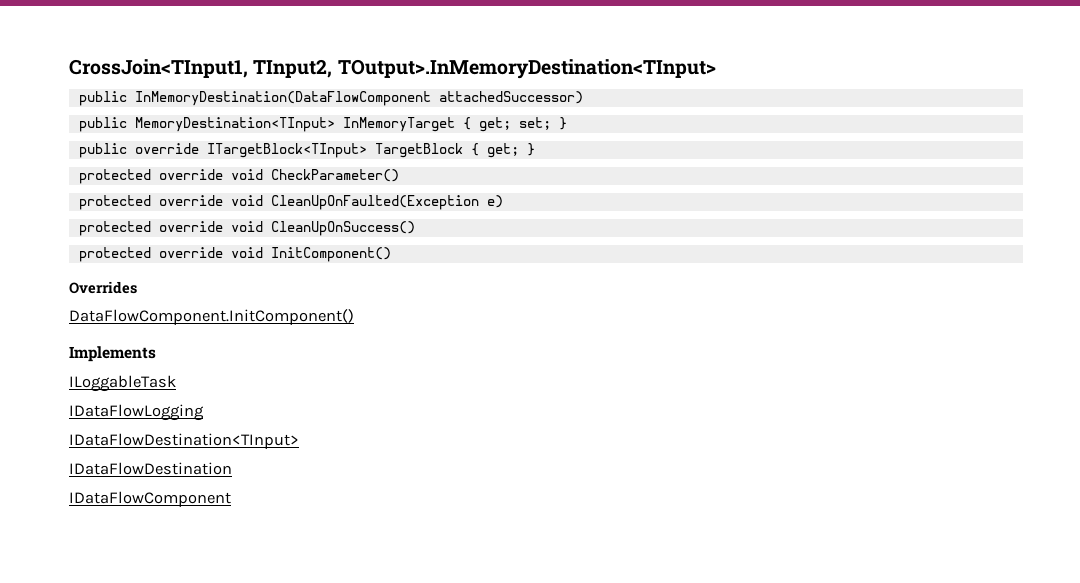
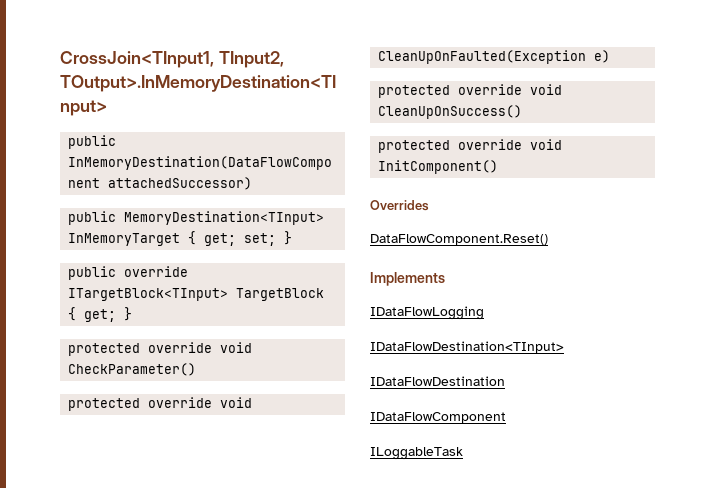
- DataFlowComponent.InitComponent()
+ DataFlowComponent.Reset()
- ILoggableTask
+ ILoggableTask

